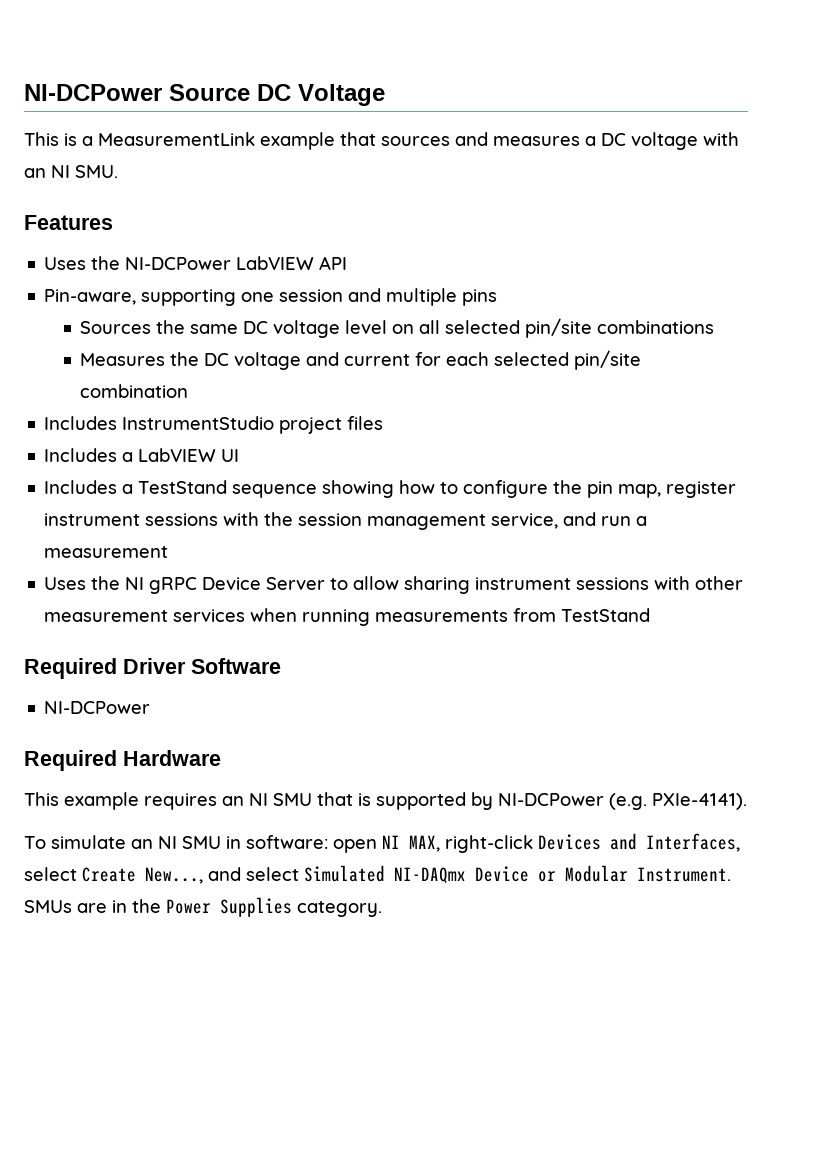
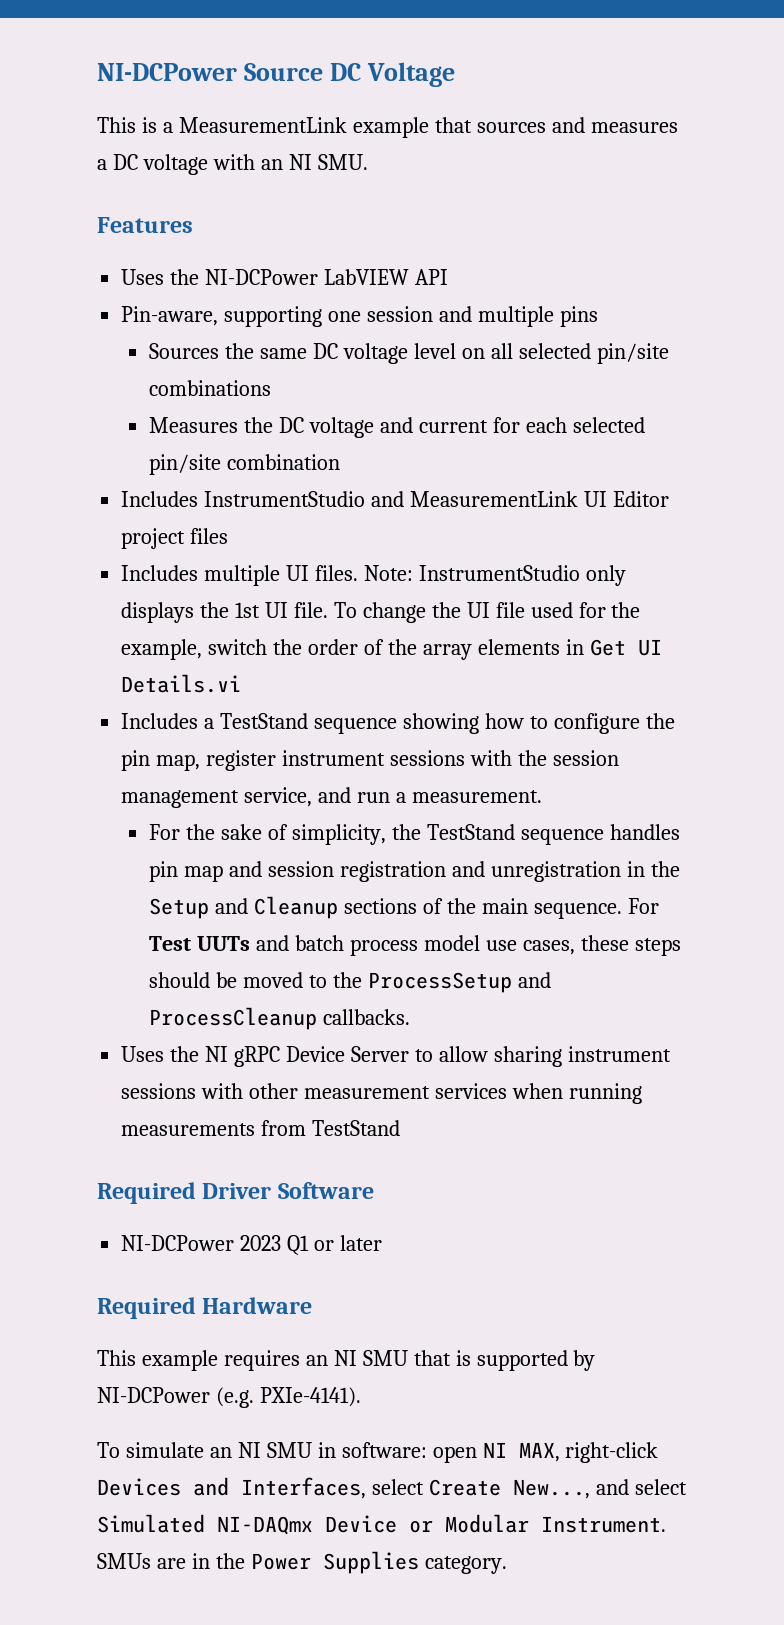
- Includes InstrumentStudio project files
+ Includes InstrumentStudio and MeasurementLink UI Editor project files
- Includes a LabVIEW UI
+ Includes multiple UI files. Note: InstrumentStudio only displays the 1st UI file. To change the UI file used for the example, switch the order of the array elements in Get UI Details.vi
- Includes a TestStand sequence showing how to configure the pin map, register instrument sessions with the session management service, and run a measurement
+ Includes a TestStand sequence showing how to configure the pin map, register instrument sessions with the session management service, and run a measurement.
+ For the sake of simplicity, the TestStand sequence handles pin map and session registration and unregistration in the Setup and Cleanup sections of the main sequence. For Test UUTs and batch process model use cases, these steps should be moved to the ProcessSetup and ProcessCleanup callbacks.
  Required Driver Software
- NI-DCPower
+ NI-DCPower 2023 Q1 or later

